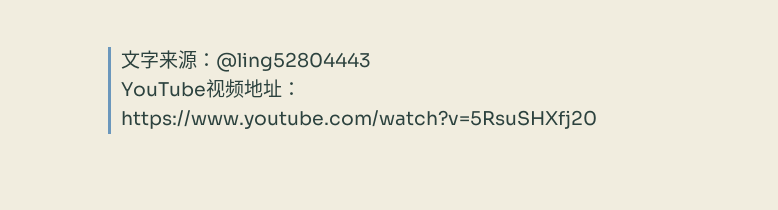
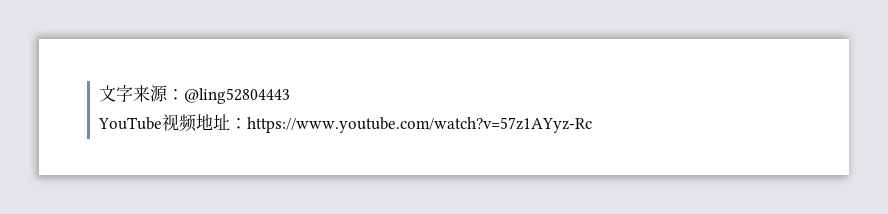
- YouTube视频地址：https://www.youtube.com/watch?v=5RsuSHXfj20
+ YouTube视频地址：https://www.youtube.com/watch?v=57z1AYyz-Rc

